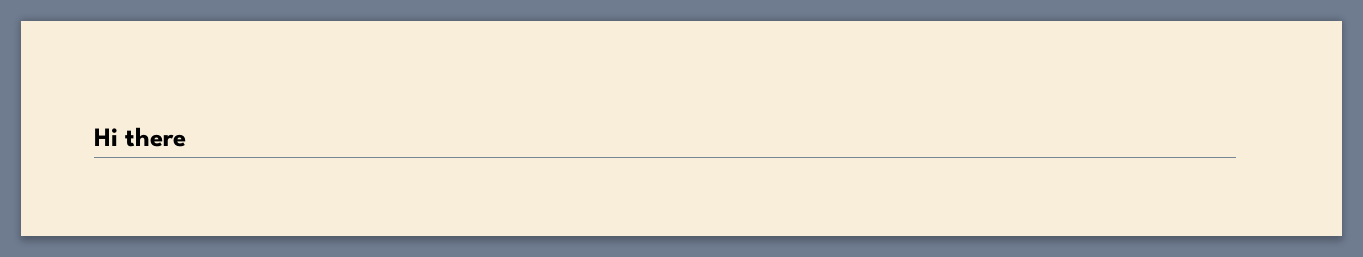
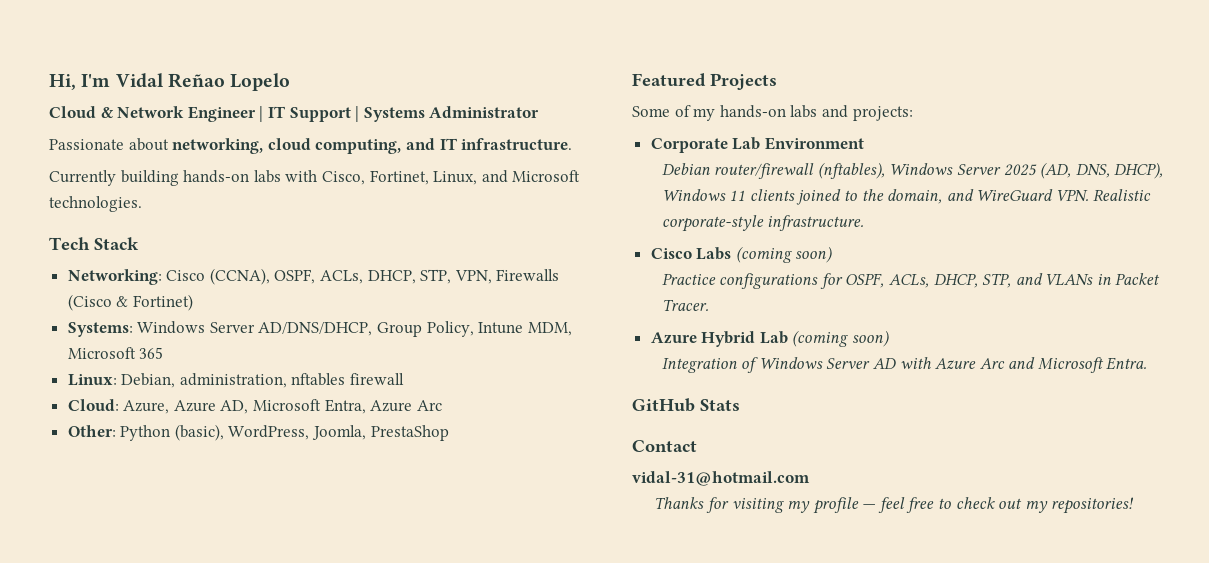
- Hi there
+ Hi, I'm Vidal Reñao Lopelo
+ Cloud & Network Engineer | IT Support | Systems Administrator
+ Passionate about networking, cloud computing, and IT infrastructure.
+ Currently building hands-on labs with Cisco, Fortinet, Linux, and Microsoft technologies.
+ Tech Stack
+ Networking: Cisco (CCNA), OSPF, ACLs, DHCP, STP, VPN, Firewalls (Cisco & Fortinet)
+ Systems: Windows Server AD/DNS/DHCP, Group Policy, Intune MDM, Microsoft 365
+ Linux: Debian, administration, nftables firewall
+ Cloud: Azure, Azure AD, Microsoft Entra, Azure Arc
+ Other: Python (basic), WordPress, Joomla, PrestaShop
+ Featured Projects
+ Some of my hands-on labs and projects:
+ Corporate Lab Environment
+ Debian router/firewall (nftables), Windows Server 2025 (AD, DNS, DHCP), Windows 11 clients joined to the domain, and WireGuard VPN. Realistic corporate-style infrastructure.
+ Cisco Labs (coming soon)
+ Practice configurations for OSPF, ACLs, DHCP, STP, and VLANs in Packet Tracer.
+ Azure Hybrid Lab (coming soon)
+ Integration of Windows Server AD with Azure Arc and Microsoft Entra.
+ GitHub Stats
+ Contact
+ vidal-31@hotmail.com
+ Thanks for visiting my profile — feel free to check out my repositories!

